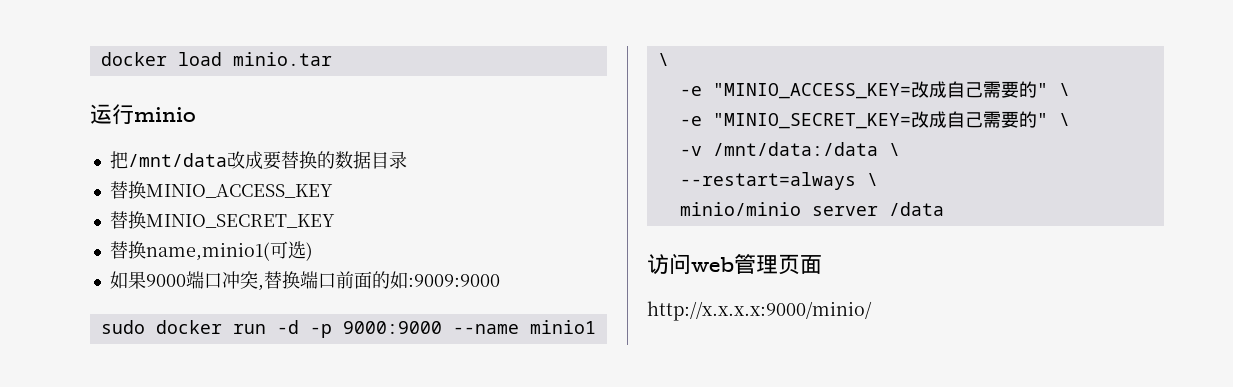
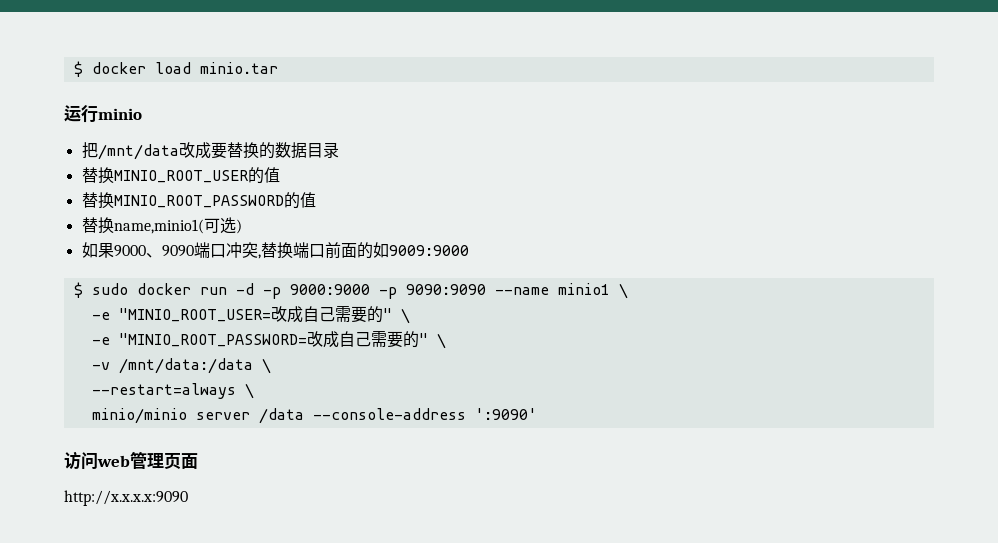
- docker load minio.tar
+ $ docker load minio.tar
- 替换MINIO_ACCESS_KEY
- 替换MINIO_SECRET_KEY
+ 替换MINIO_ROOT_USER的值
+ 替换MINIO_ROOT_PASSWORD的值
- 如果9000端口冲突,替换端口前面的如:9009:9000
- sudo docker run -d -p 9000:9000 --name minio1 \
+ 如果9000、9090端口冲突,替换端口前面的如9009:9000
+ $ sudo docker run -d -p 9000:9000 -p 9090:9090 --name minio1 \
- -e "MINIO_ACCESS_KEY=改成自己需要的" \
+ -e "MINIO_ROOT_USER=改成自己需要的" \
- -e "MINIO_SECRET_KEY=改成自己需要的" \
+ -e "MINIO_ROOT_PASSWORD=改成自己需要的" \
- minio/minio server /data
+ minio/minio server /data --console-address ':9090'
- http://x.x.x.x:9000/minio/
+ http://x.x.x.x:9090

